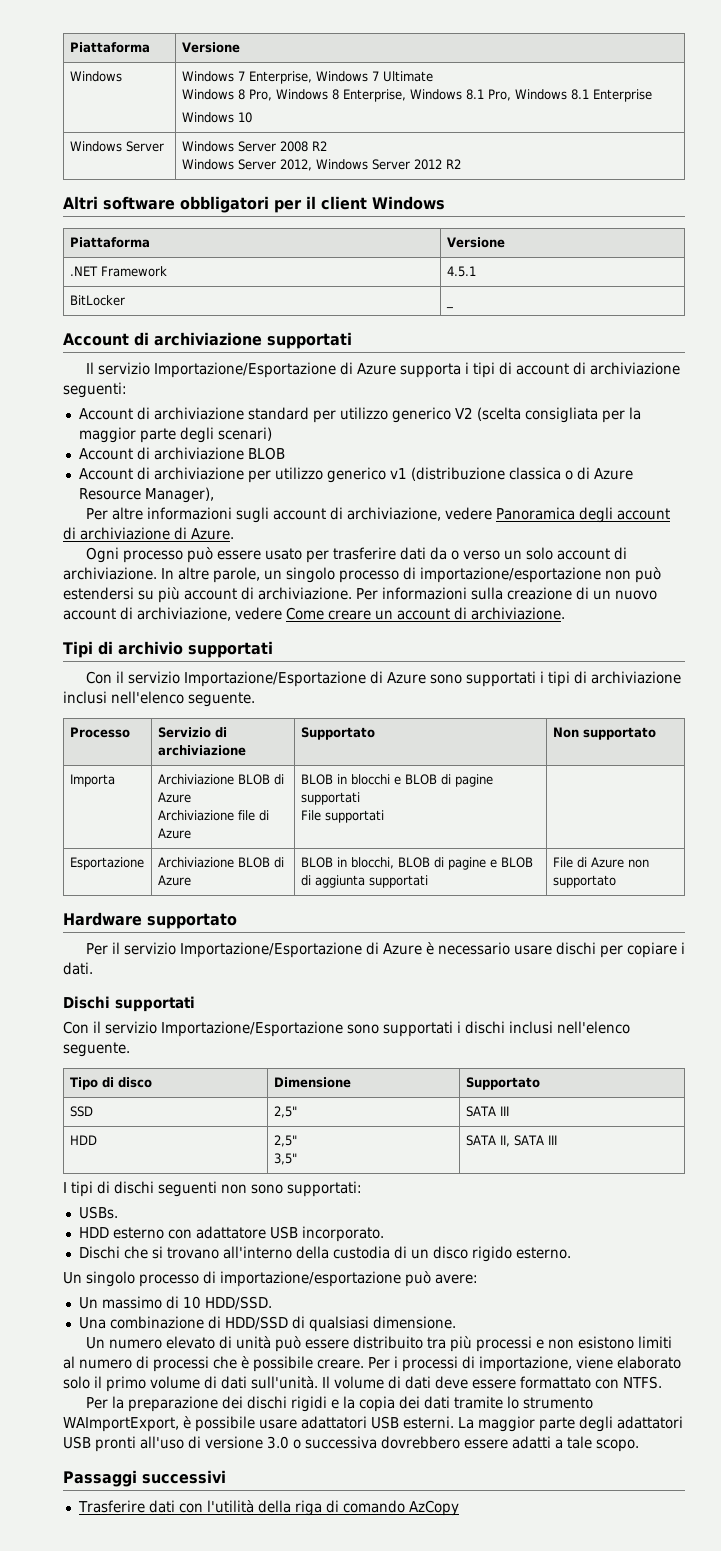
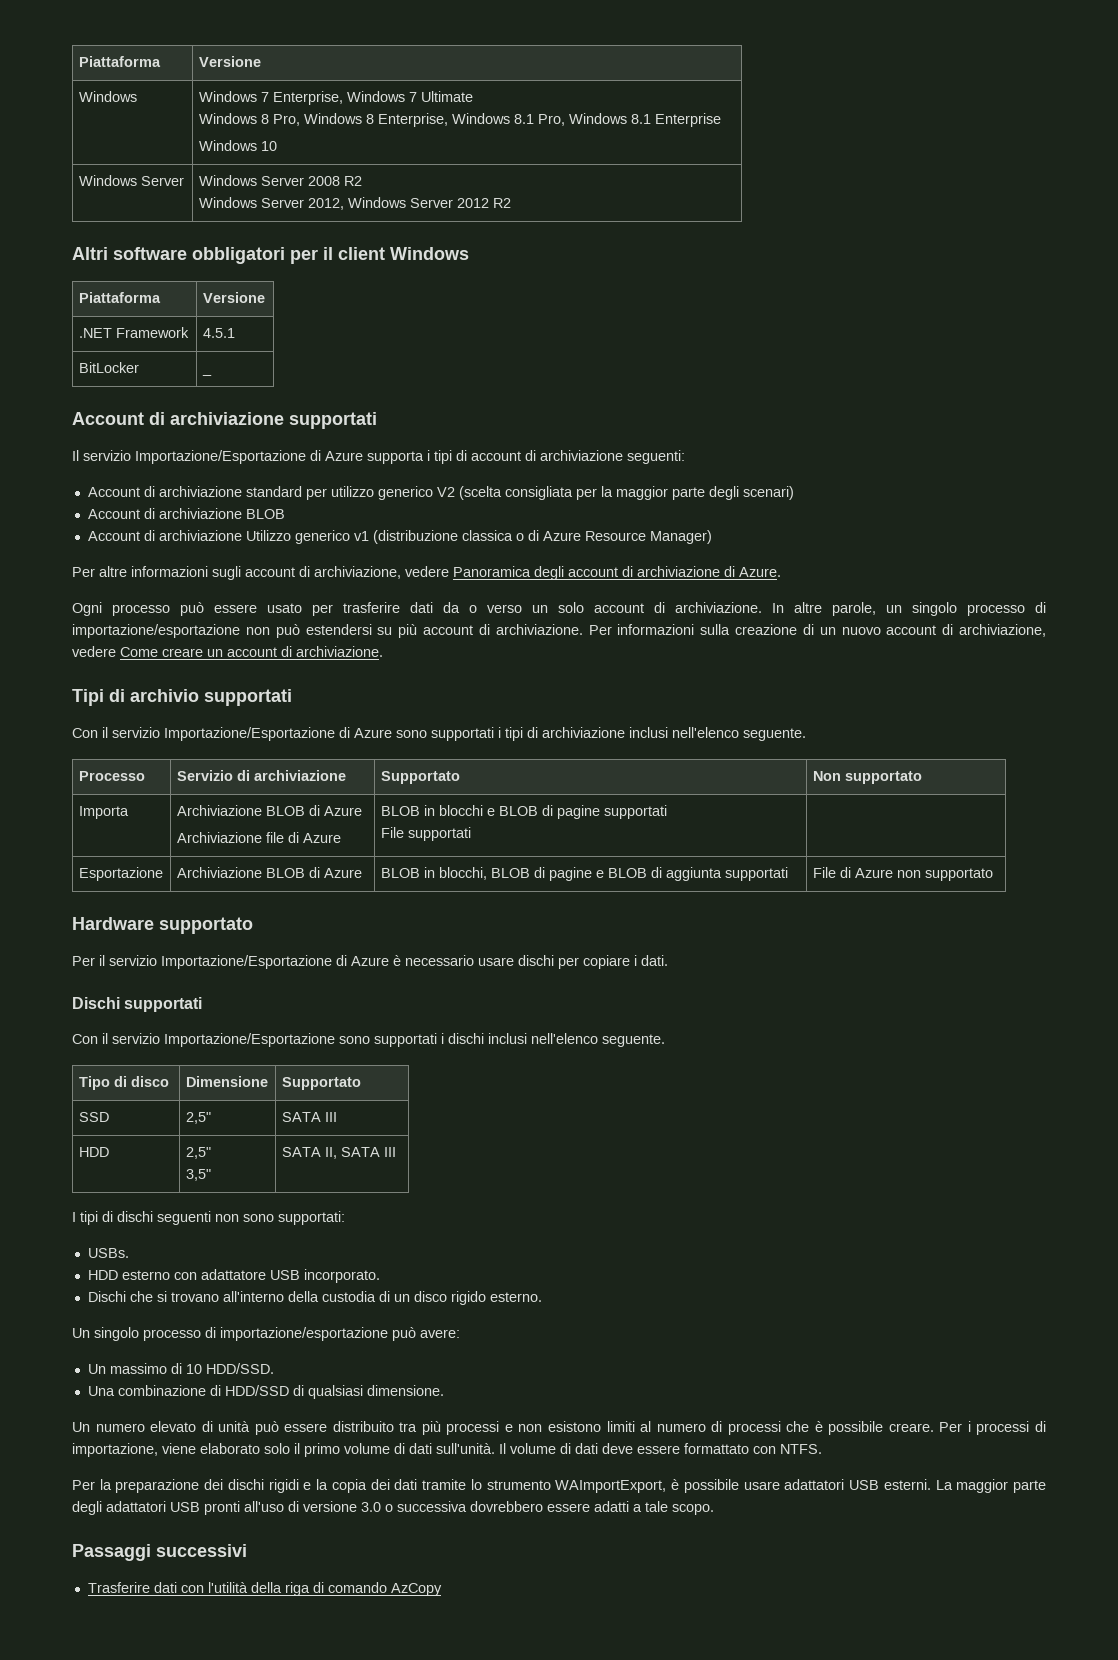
- Account di archiviazione per utilizzo generico v1 (distribuzione classica o di Azure Resource Manager),
+ Account di archiviazione Utilizzo generico v1 (distribuzione classica o di Azure Resource Manager)

